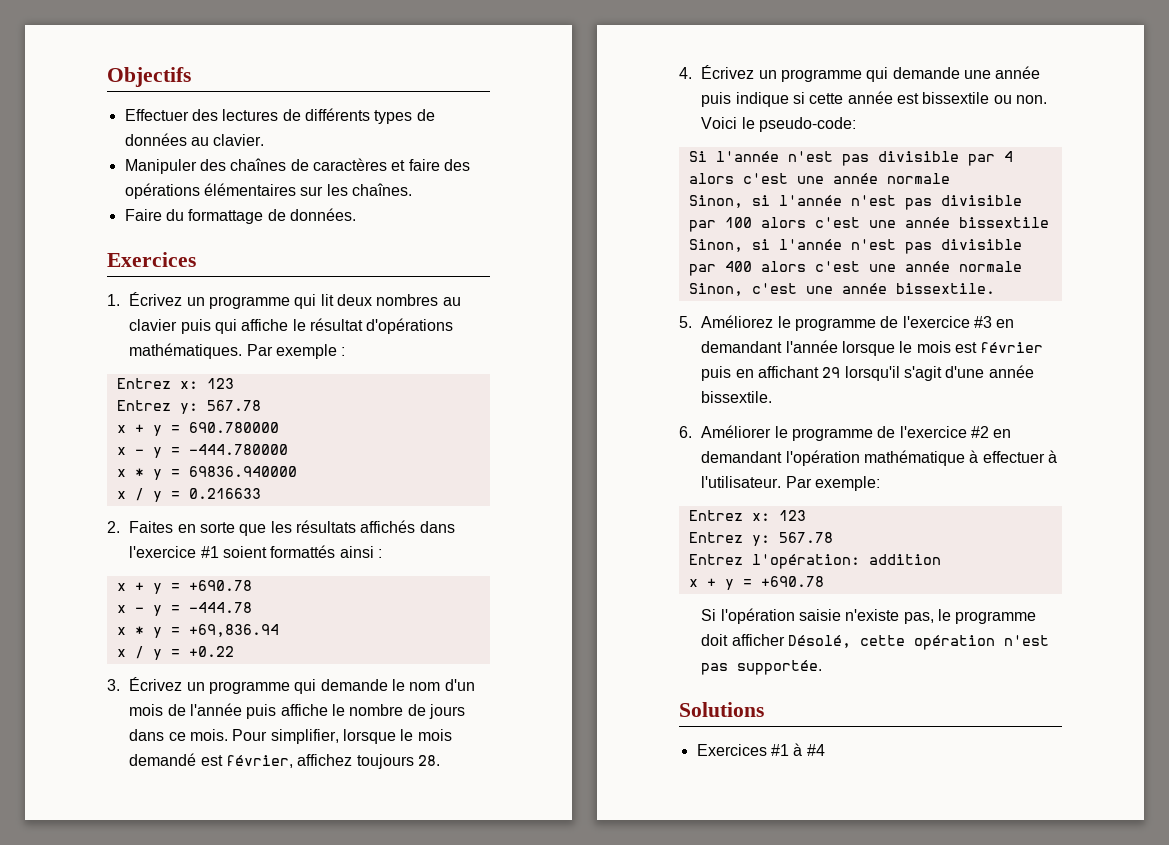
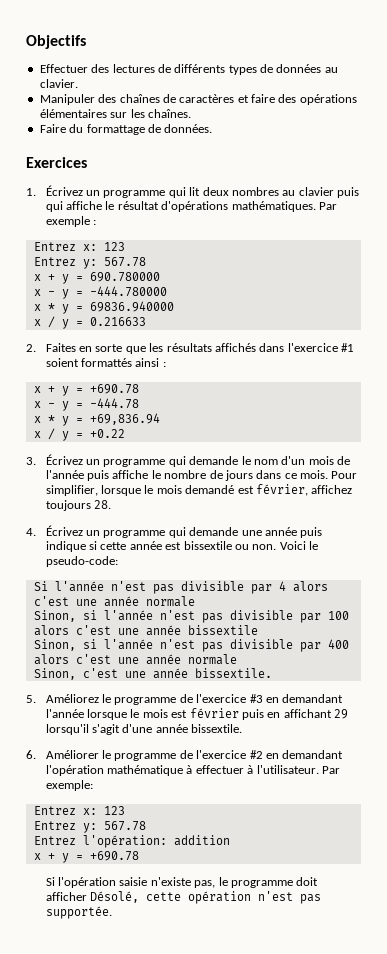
- Solutions
- Exercices #1 à #4

